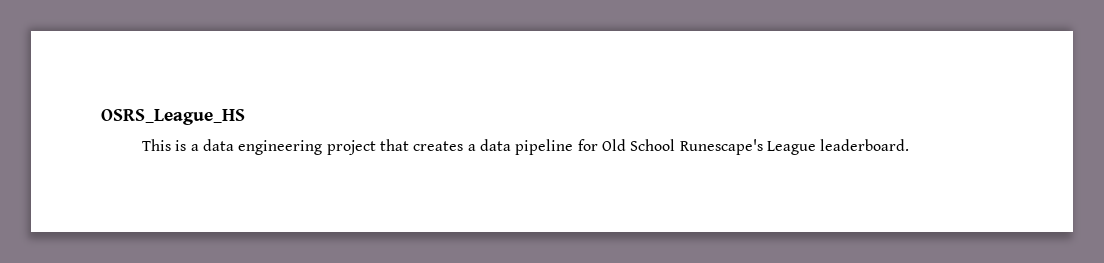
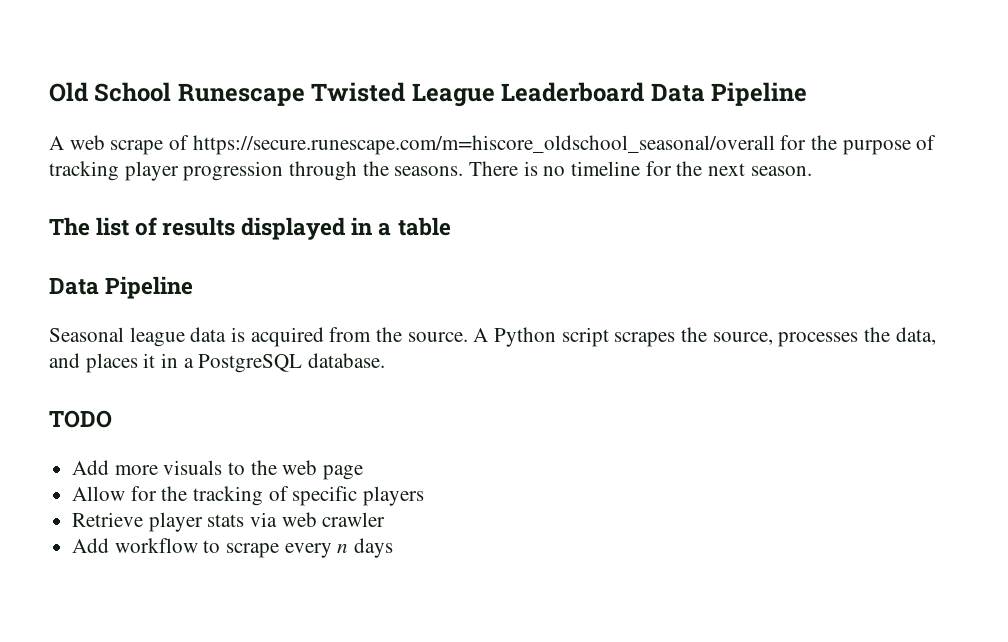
- OSRS_League_HS
- This is a data engineering project that creates a data pipeline for Old School Runescape's League leaderboard.
+ Old School Runescape Twisted League Leaderboard Data Pipeline
+ A web scrape of https://secure.runescape.com/m=hiscore_oldschool_seasonal/overall for the purpose of tracking player progression through the seasons. There is no timeline for the next season.
+ The list of results displayed in a table
+ Data Pipeline
+ Seasonal league data is acquired from the source. A Python script scrapes the source, processes the data, and places it in a PostgreSQL database.
+ TODO
+ Add more visuals to the web page
+ Allow for the tracking of specific players
+ Retrieve player stats via web crawler
+ Add workflow to scrape every n days

